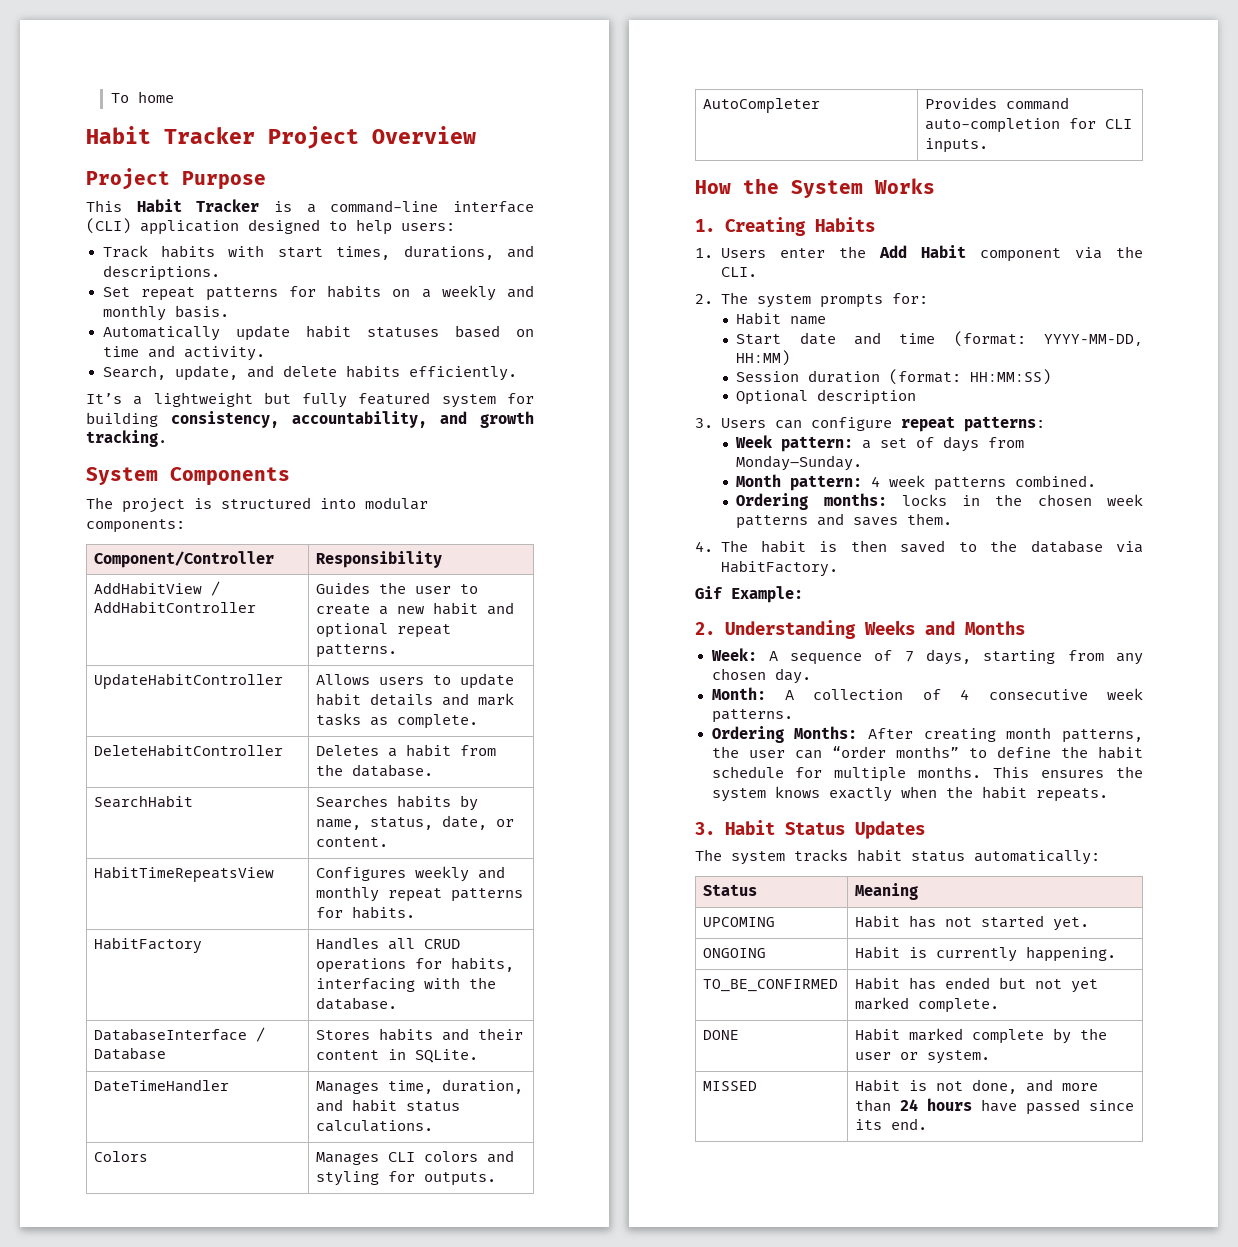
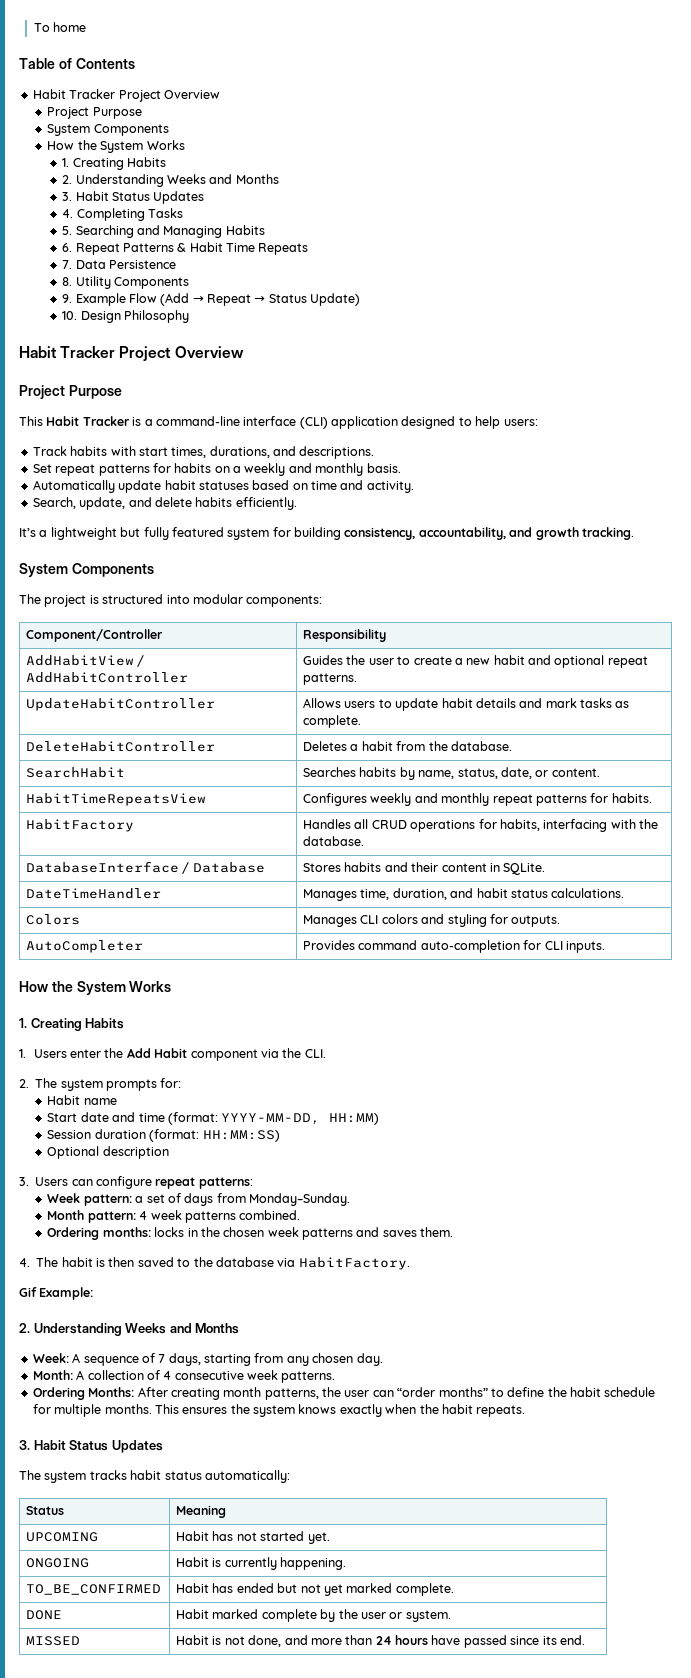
+ Table of Contents
+ Habit Tracker Project Overview
+ Project Purpose
+ System Components
+ How the System Works
+ 1. Creating Habits
+ 2. Understanding Weeks and Months
+ 3. Habit Status Updates
+ 4. Completing Tasks
+ 5. Searching and Managing Habits
+ 6. Repeat Patterns & Habit Time Repeats
+ 7. Data Persistence
+ 8. Utility Components
+ 9. Example Flow (Add → Repeat → Status Update)
+ 10. Design Philosophy

